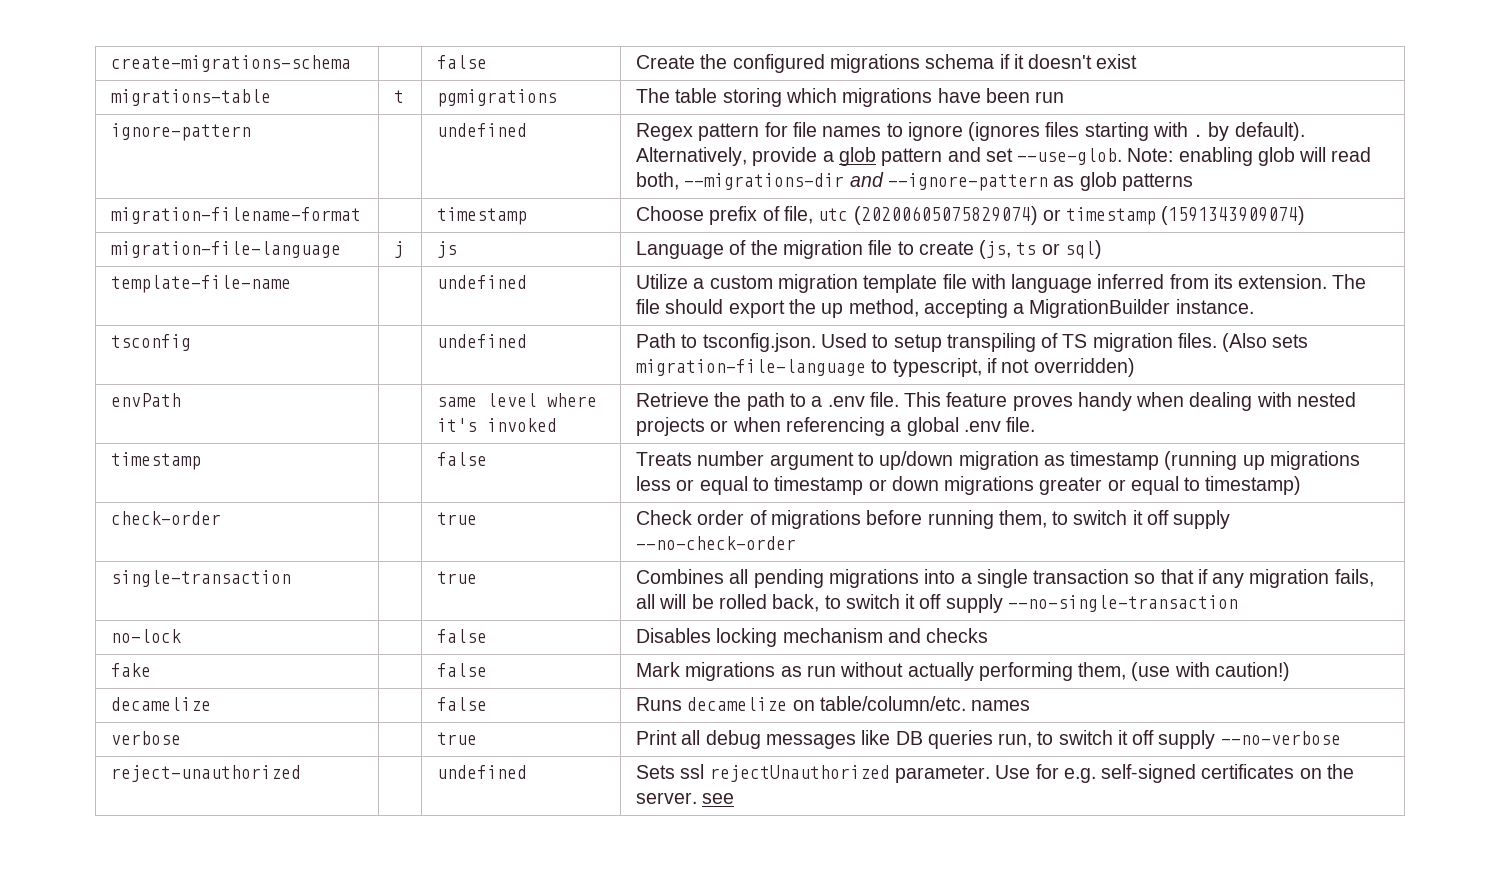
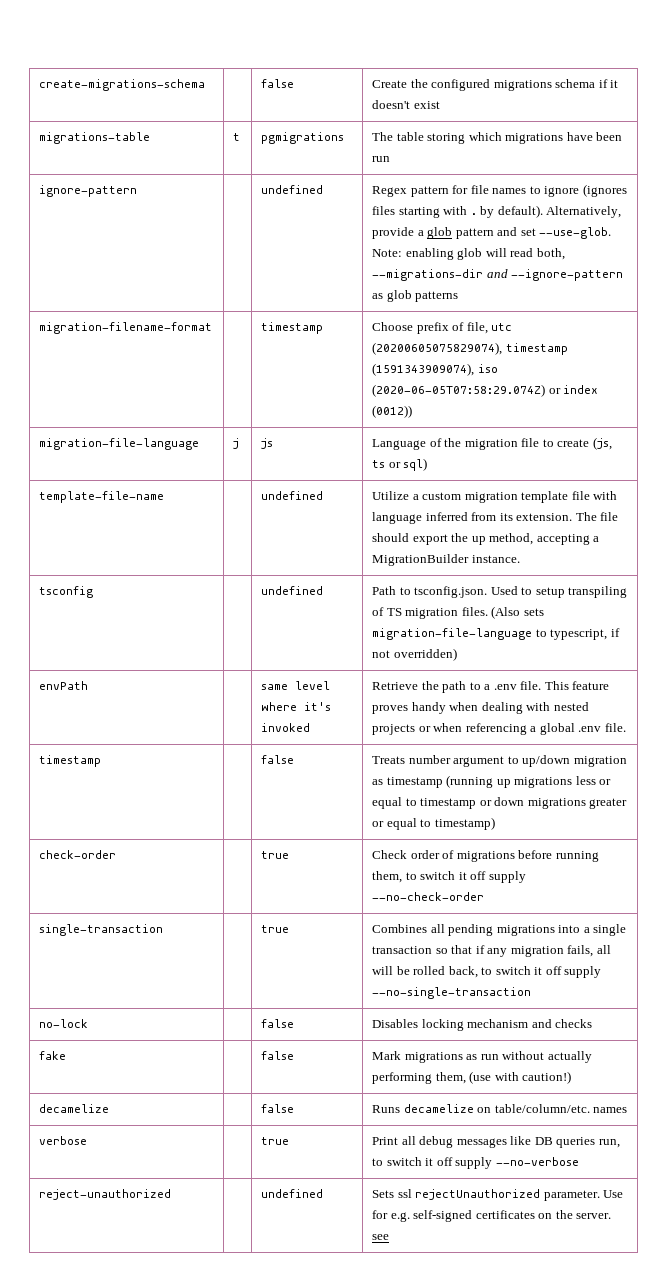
- migration-filename-format | | timestamp | Choose prefix of file, utc (20200605075829074) or timestamp (1591343909074)
+ migration-filename-format | | timestamp | Choose prefix of file, utc (20200605075829074), timestamp (1591343909074), iso (2020-06-05T07:58:29.074Z) or index (0012))

